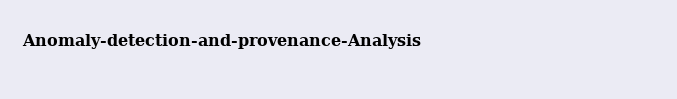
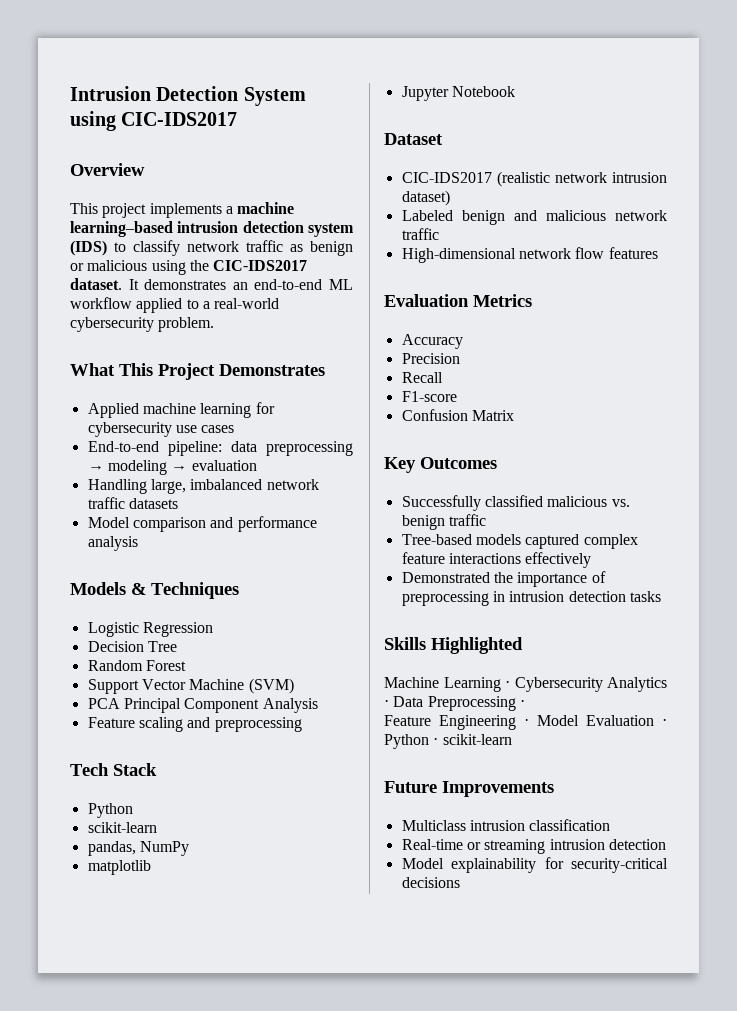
- Anomaly-detection-and-provenance-Analysis
+ Intrusion Detection System using CIC-IDS2017
+ Overview
+ This project implements a machine learning–based intrusion detection system (IDS) to classify network traffic as benign or malicious using the CIC-IDS2017 dataset. It demonstrates an end-to-end ML workflow applied to a real-world cybersecurity problem.
+ What This Project Demonstrates
+ Applied machine learning for cybersecurity use cases
+ End-to-end pipeline: data preprocessing → modeling → evaluation
+ Handling large, imbalanced network traffic datasets
+ Model comparison and performance analysis
+ Models & Techniques
+ Logistic Regression
+ Decision Tree
+ Random Forest
+ Support Vector Machine (SVM)
+ PCA Principal Component Analysis
+ Feature scaling and preprocessing
+ Tech Stack
+ Python
+ scikit-learn
+ pandas, NumPy
+ matplotlib
+ Jupyter Notebook
+ Dataset
+ CIC-IDS2017 (realistic network intrusion dataset)
+ Labeled benign and malicious network traffic
+ High-dimensional network flow features
+ Evaluation Metrics
+ Accuracy
+ Precision
+ Recall
+ F1-score
+ Confusion Matrix
+ Key Outcomes
+ Successfully classified malicious vs. benign traffic
+ Tree-based models captured complex feature interactions effectively
+ Demonstrated the importance of preprocessing in intrusion detection tasks
+ Skills Highlighted
+ Machine Learning · Cybersecurity Analytics · Data Preprocessing ·
+ Feature Engineering · Model Evaluation · Python · scikit-learn
+ Future Improvements
+ Multiclass intrusion classification
+ Real-time or streaming intrusion detection
+ Model explainability for security-critical decisions

